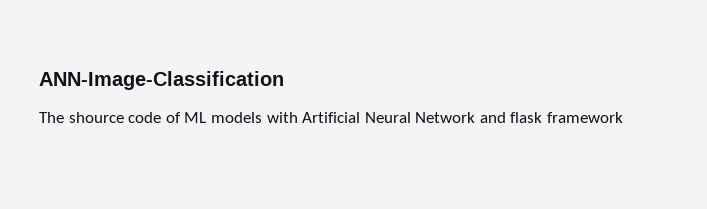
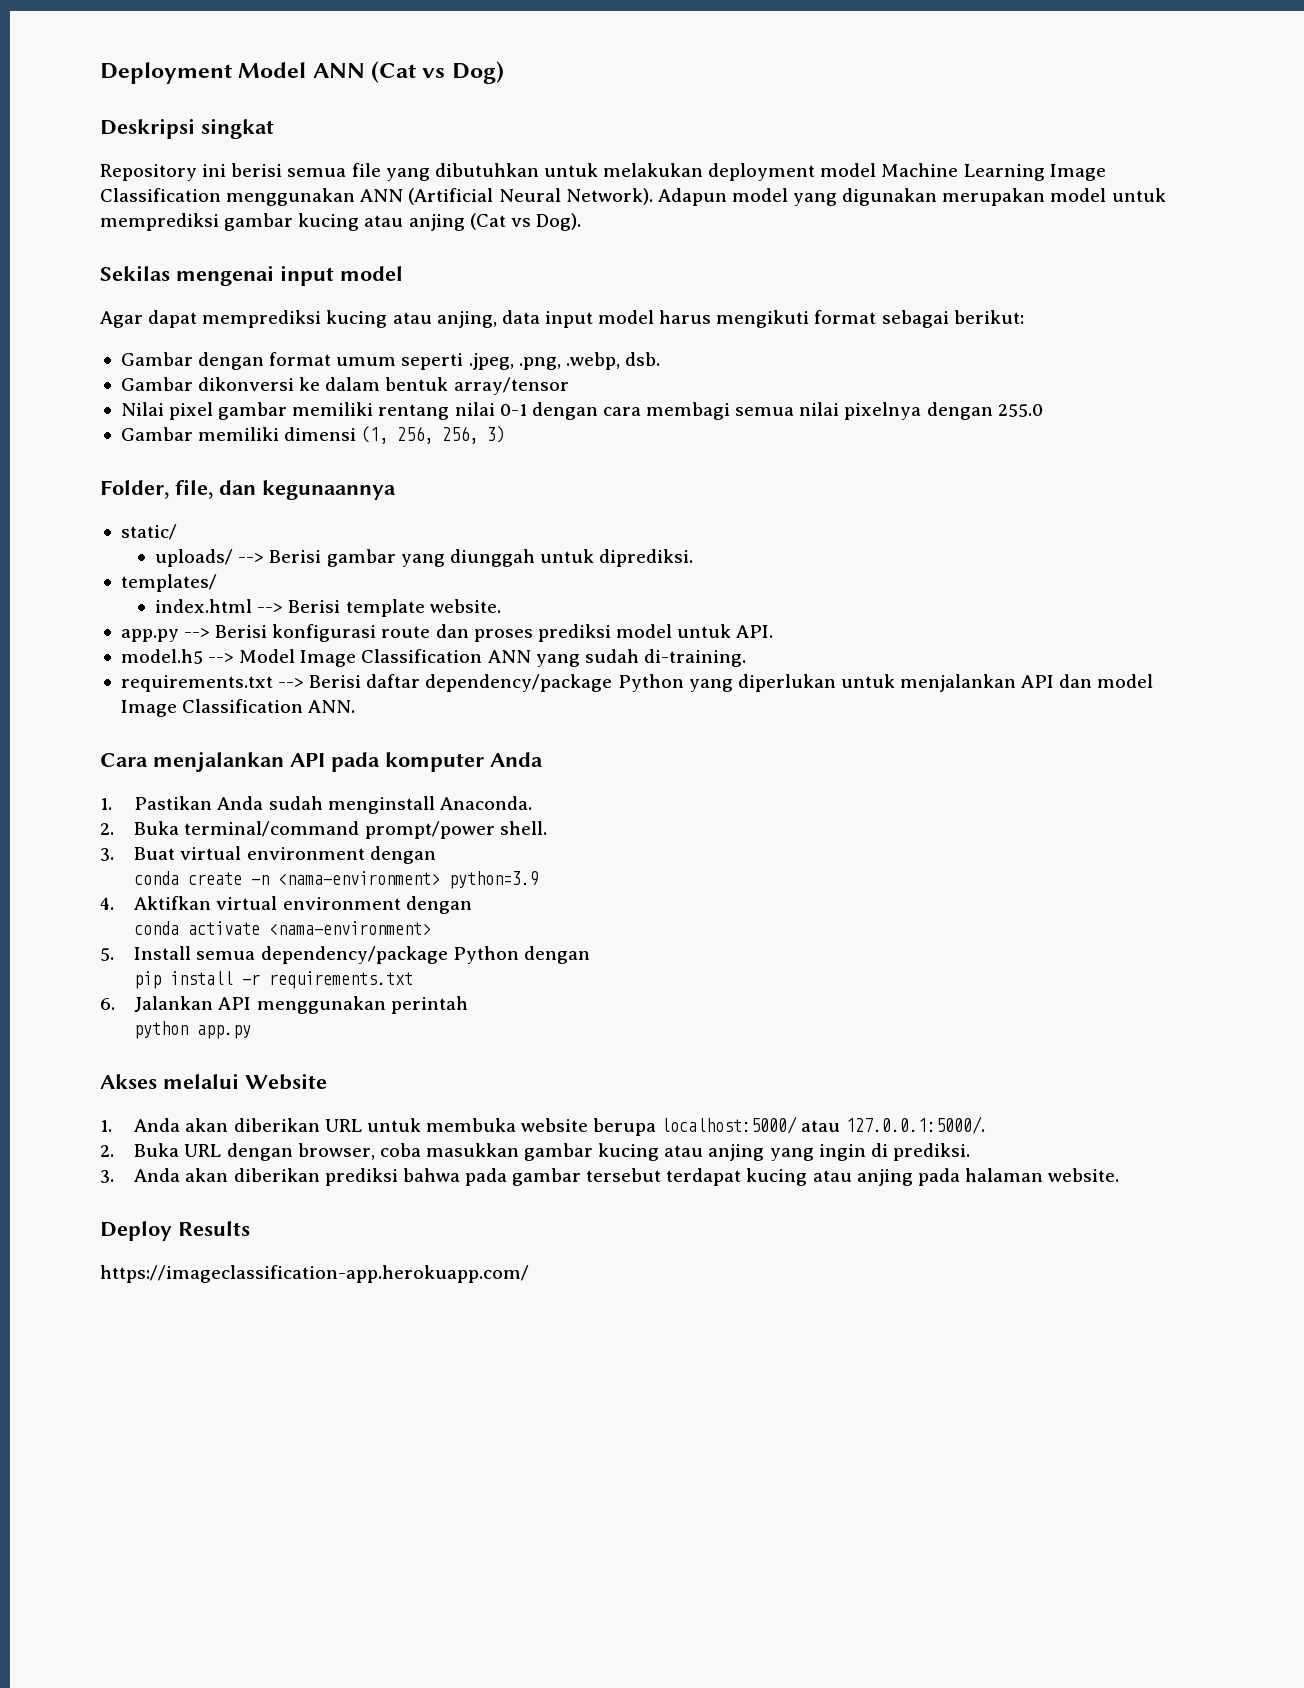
- ANN-Image-Classification
- The shource code of ML models with Artificial Neural Network and flask framework
+ Deployment Model ANN (Cat vs Dog)
+ Deskripsi singkat
+ Repository ini berisi semua file yang dibutuhkan untuk melakukan deployment model Machine Learning Image Classification menggunakan ANN (Artificial Neural Network). Adapun model yang digunakan merupakan model untuk memprediksi gambar kucing atau anjing (Cat vs Dog).
+ Sekilas mengenai input model
+ Agar dapat memprediksi kucing atau anjing, data input model harus mengikuti format sebagai berikut:
+ Gambar dengan format umum seperti .jpeg, .png, .webp, dsb.
+ Gambar dikonversi ke dalam bentuk array/tensor
+ Nilai pixel gambar memiliki rentang nilai 0-1 dengan cara membagi semua nilai pixelnya dengan 255.0
+ Gambar memiliki dimensi (1, 256, 256, 3)
+ Folder, file, dan kegunaannya
+ static/
+ uploads/ --> Berisi gambar yang diunggah untuk diprediksi.
+ templates/
+ index.html --> Berisi template website.
+ app.py --> Berisi konfigurasi route dan proses prediksi model untuk API.
+ model.h5 --> Model Image Classification ANN yang sudah di-training.
+ requirements.txt --> Berisi daftar dependency/package Python yang diperlukan untuk menjalankan API dan model Image Classification ANN.
+ Cara menjalankan API pada komputer Anda
+ 1. Pastikan Anda sudah menginstall Anaconda.
+ 2. Buka terminal/command prompt/power shell.
+ 3. Buat virtual environment dengan
+ conda create -n <nama-environment> python=3.9
+ 4. Aktifkan virtual environment dengan
+ conda activate <nama-environment>
+ 5. Install semua dependency/package Python dengan
+ pip install -r requirements.txt
+ 6. Jalankan API menggunakan perintah
+ python app.py
+ Akses melalui Website
+ 1. Anda akan diberikan URL untuk membuka website berupa localhost:5000/ atau 127.0.0.1:5000/.
+ 2. Buka URL dengan browser, coba masukkan gambar kucing atau anjing yang ingin di prediksi.
+ 3. Anda akan diberikan prediksi bahwa pada gambar tersebut terdapat kucing atau anjing pada halaman website.
+ Deploy Results
+ https://imageclassification-app.herokuapp.com/

